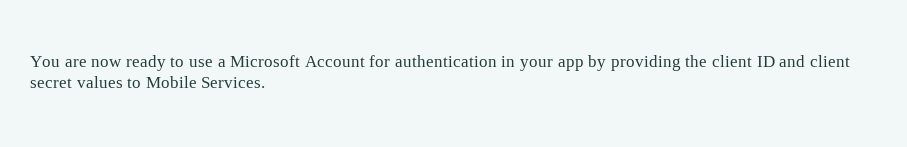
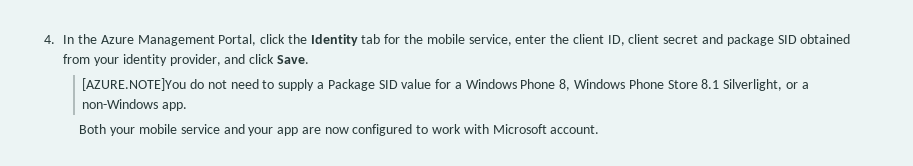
- You are now ready to use a Microsoft Account for authentication in your app by providing the client ID and client secret values to Mobile Services.
+ 4. In the Azure Management Portal, click the Identity tab for the mobile service, enter the client ID, client secret and package SID obtained from your identity provider, and click Save.
+ [AZURE.NOTE]You do not need to supply a Package SID value for a Windows Phone 8, Windows Phone Store 8.1 Silverlight, or a non-Windows app.
+ Both your mobile service and your app are now configured to work with Microsoft account.

